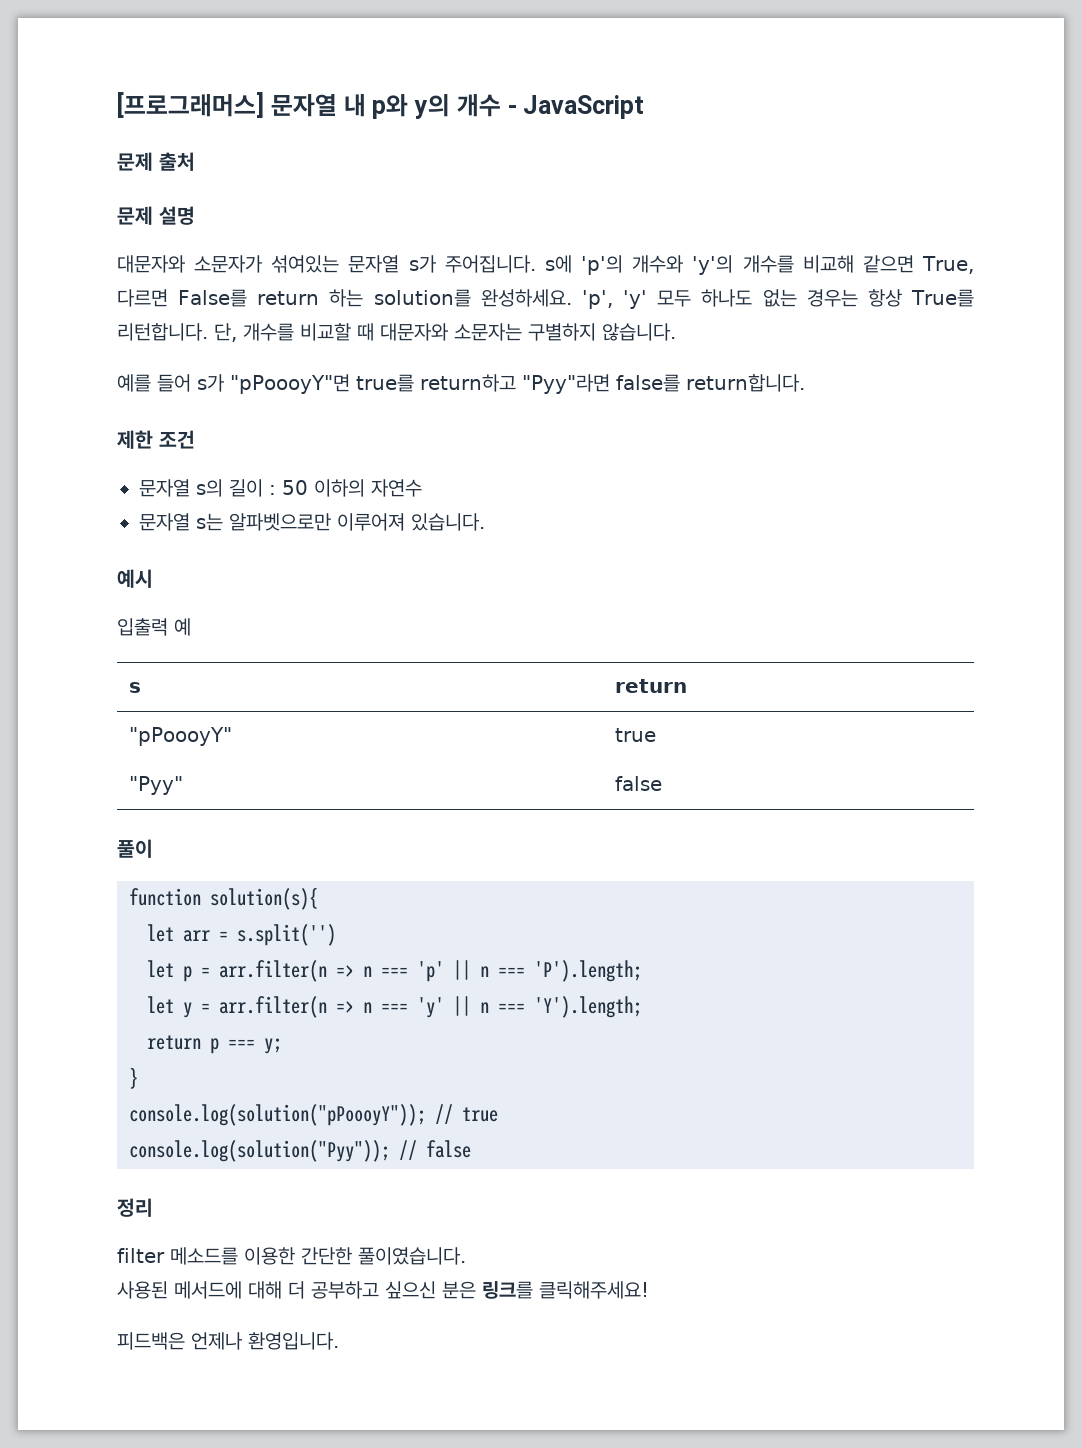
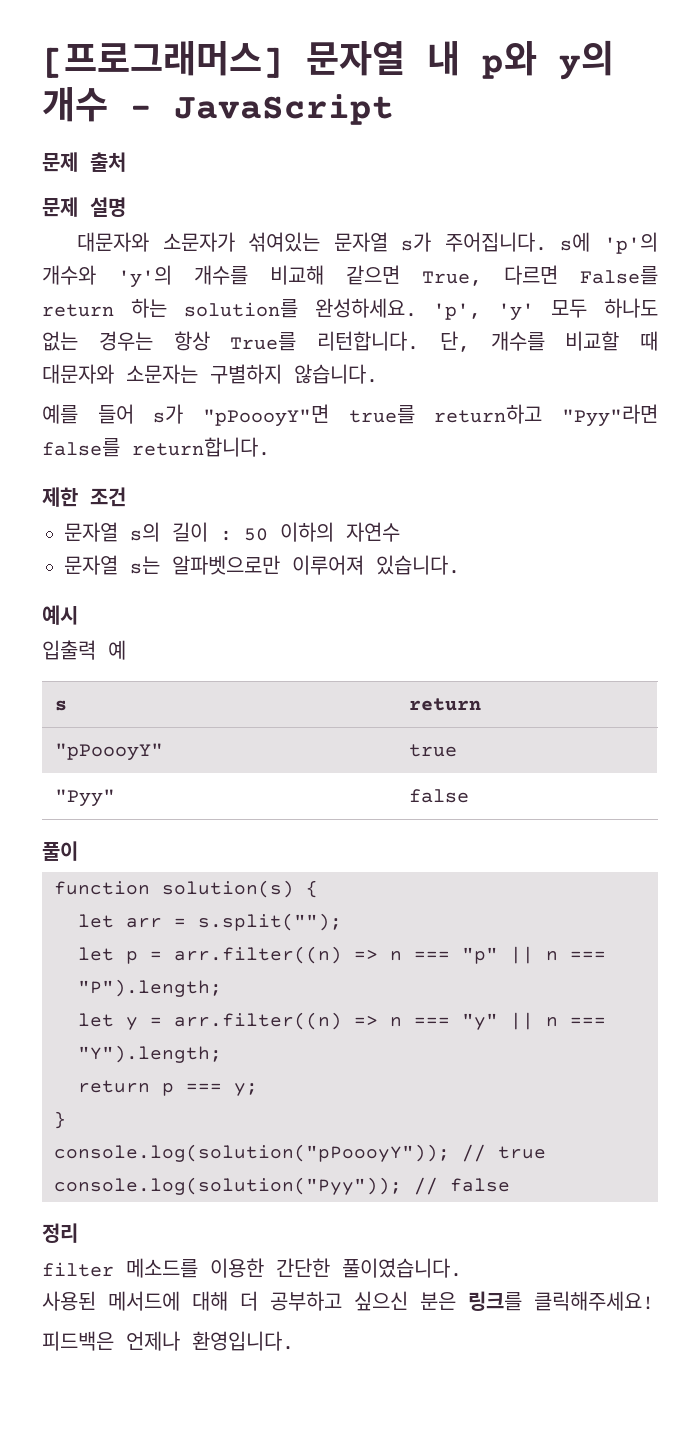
- function solution(s){
+ function solution(s) {
- let arr = s.split('')
+ let arr = s.split("");
- let p = arr.filter(n => n === 'p' || n === 'P').length;
+ let p = arr.filter((n) => n === "p" || n === "P").length;
- let y = arr.filter(n => n === 'y' || n === 'Y').length;
+ let y = arr.filter((n) => n === "y" || n === "Y").length;

